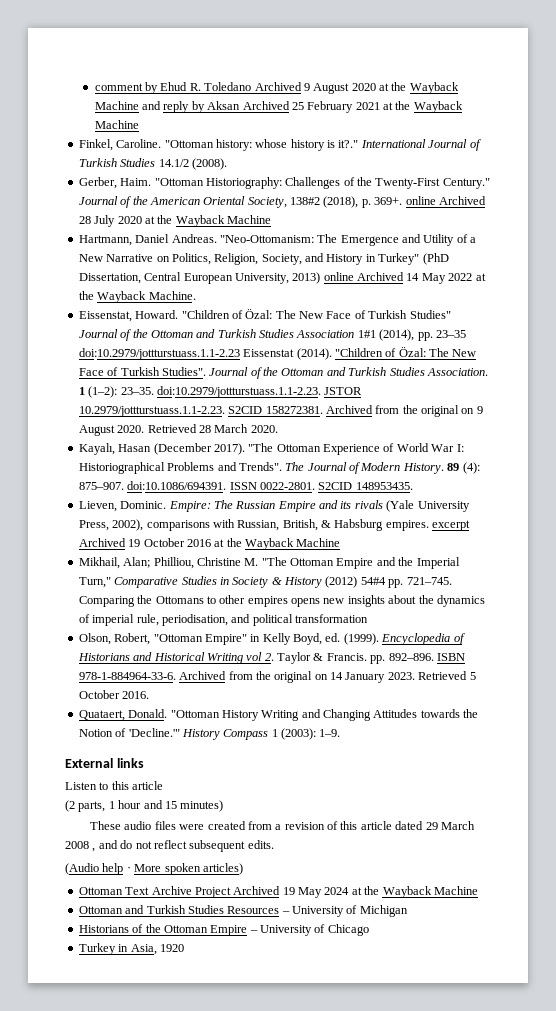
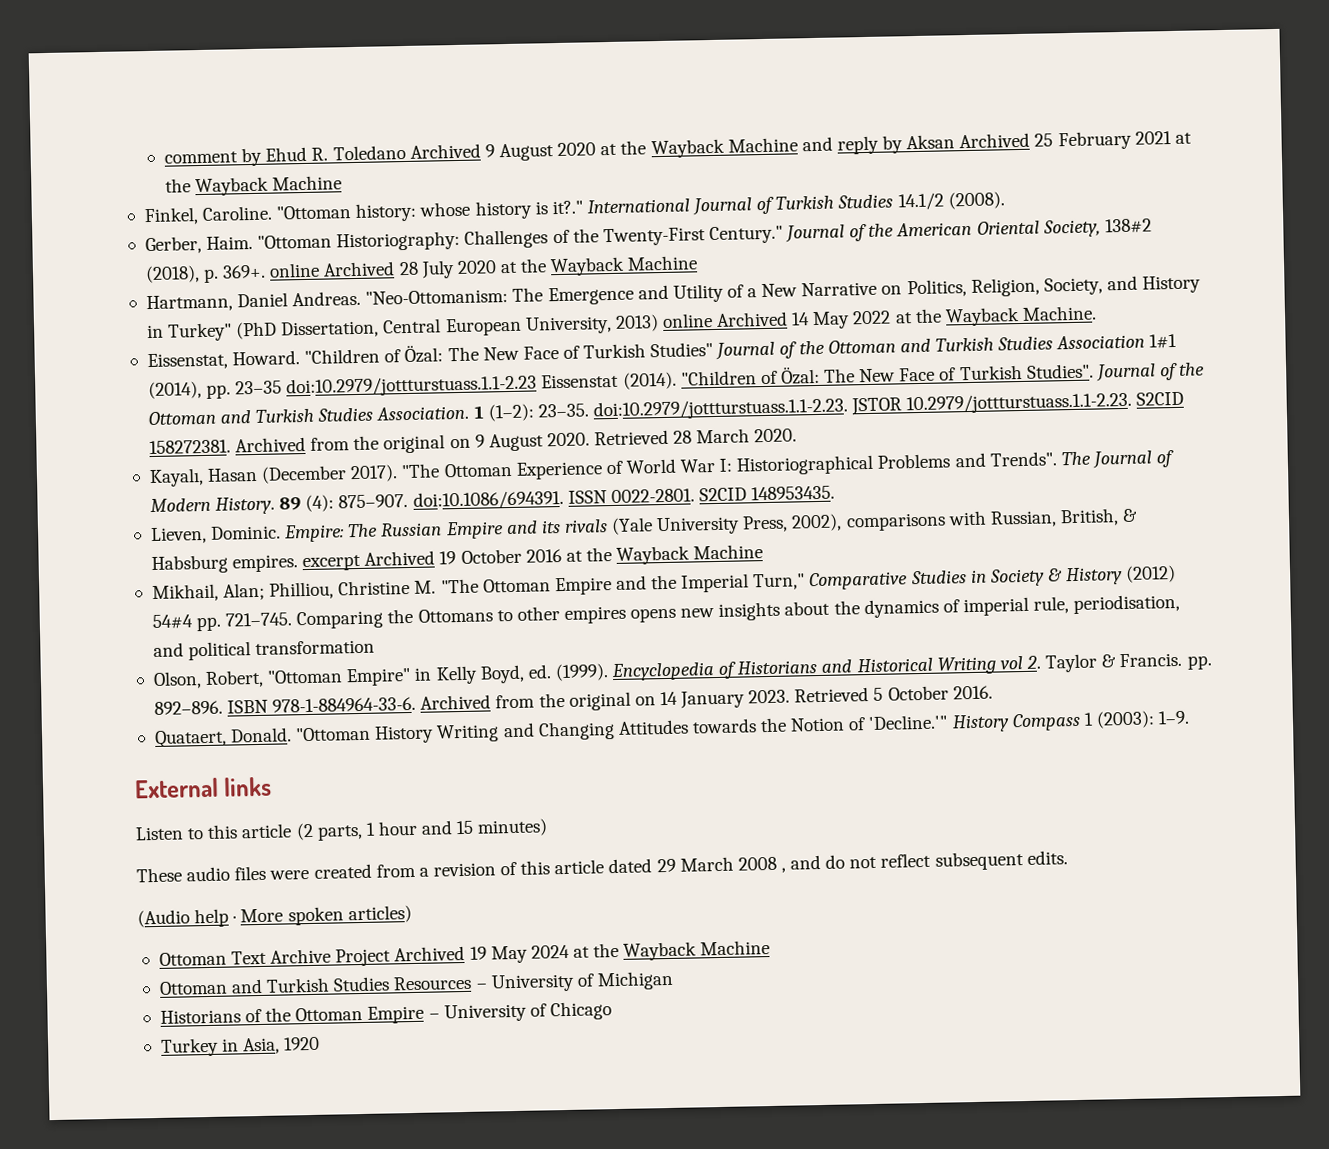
- Listen to this article
- (2 parts, 1 hour and 15 minutes)
+ Listen to this article (2 parts, 1 hour and 15 minutes)

